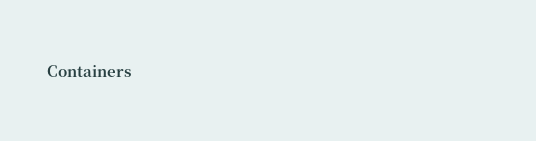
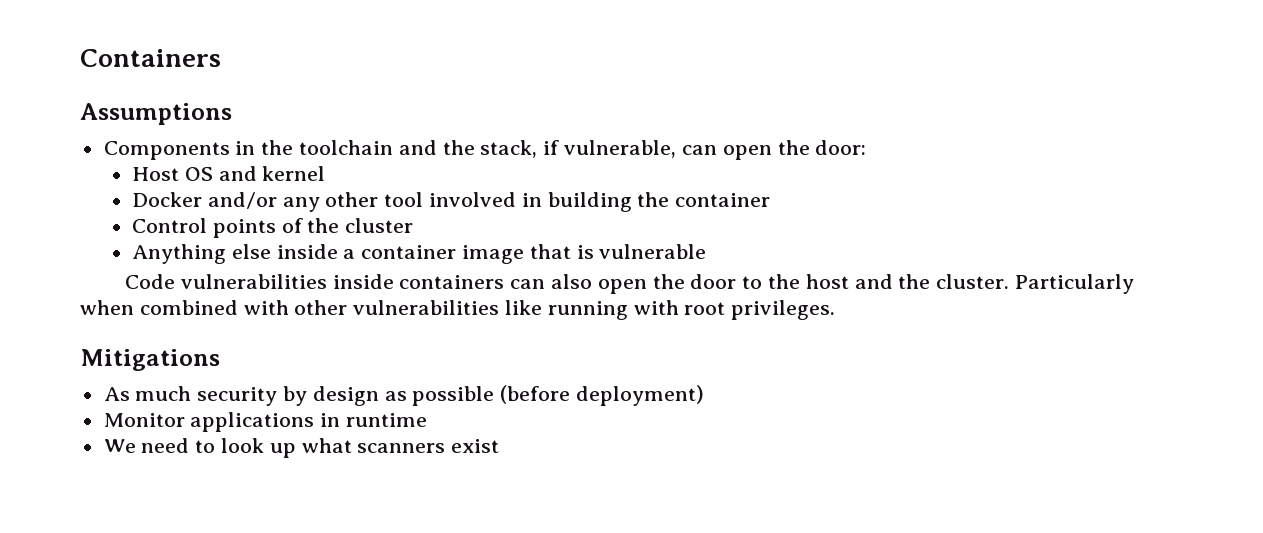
+ Assumptions
+ Components in the toolchain and the stack, if vulnerable, can open the door:
+ Host OS and kernel
+ Docker and/or any other tool involved in building the container
+ Control points of the cluster
+ Anything else inside a container image that is vulnerable
+ Code vulnerabilities inside containers can also open the door to the host and the cluster. Particularly when combined with other vulnerabilities like running with root privileges.
+ Mitigations
+ As much security by design as possible (before deployment)
+ Monitor applications in runtime
+ We need to look up what scanners exist

